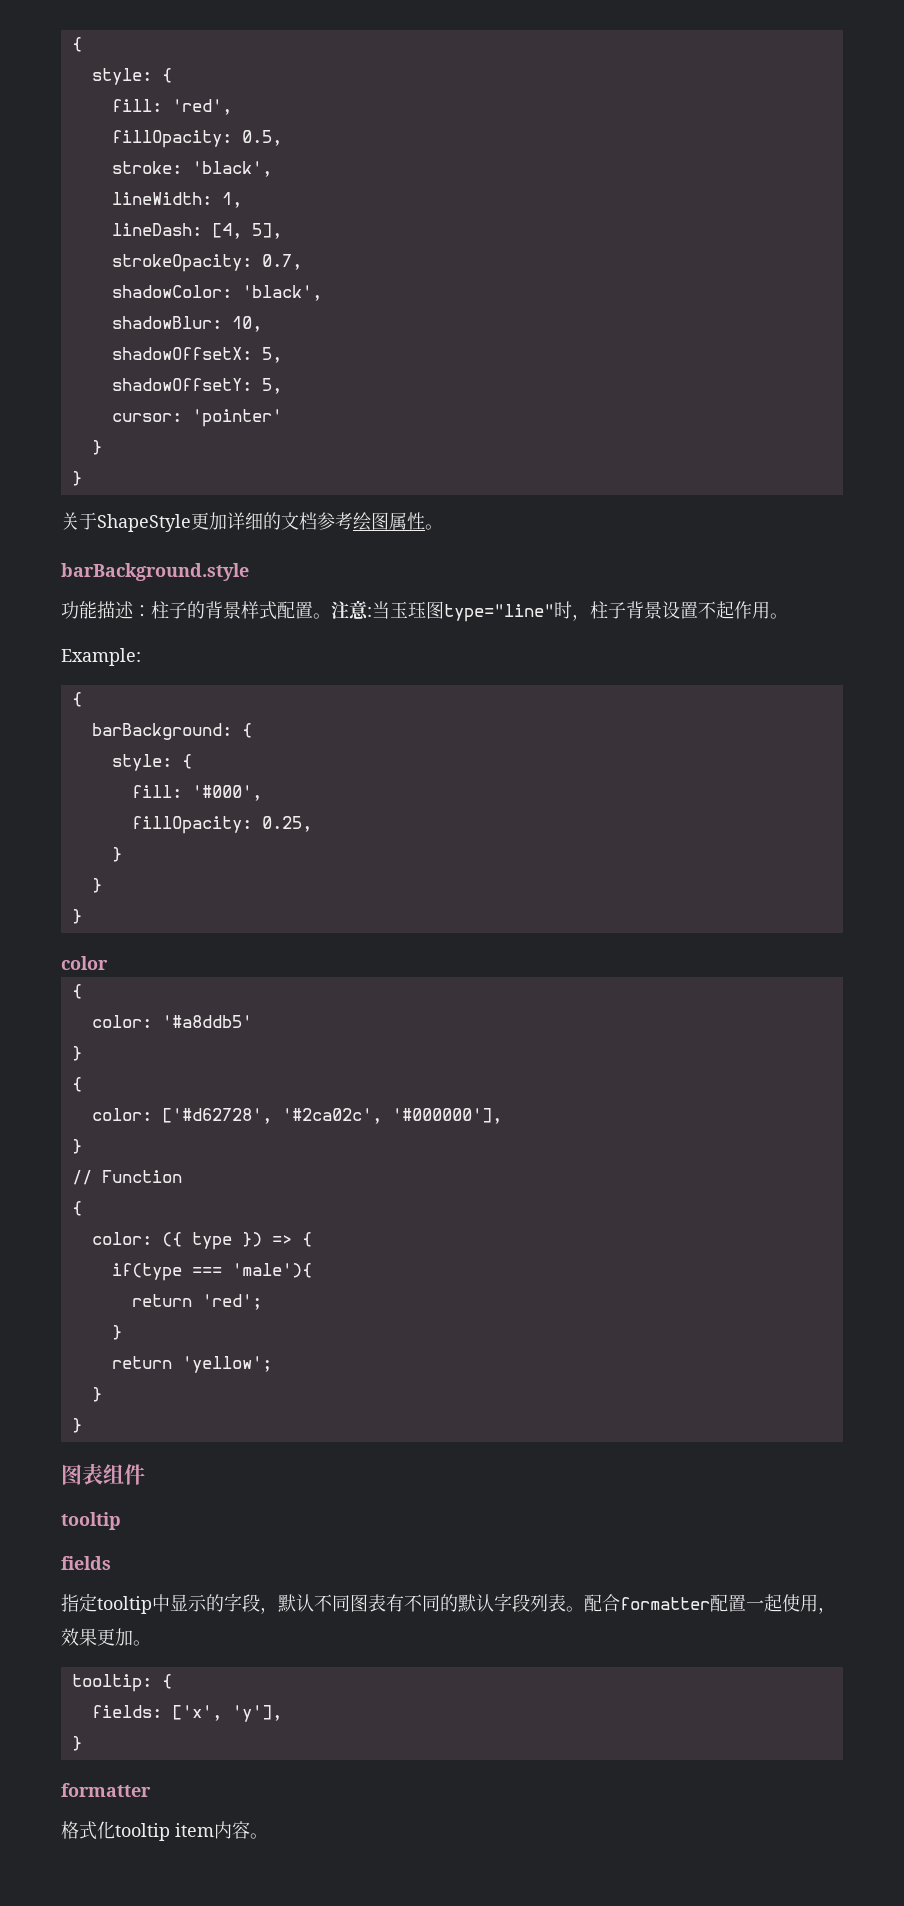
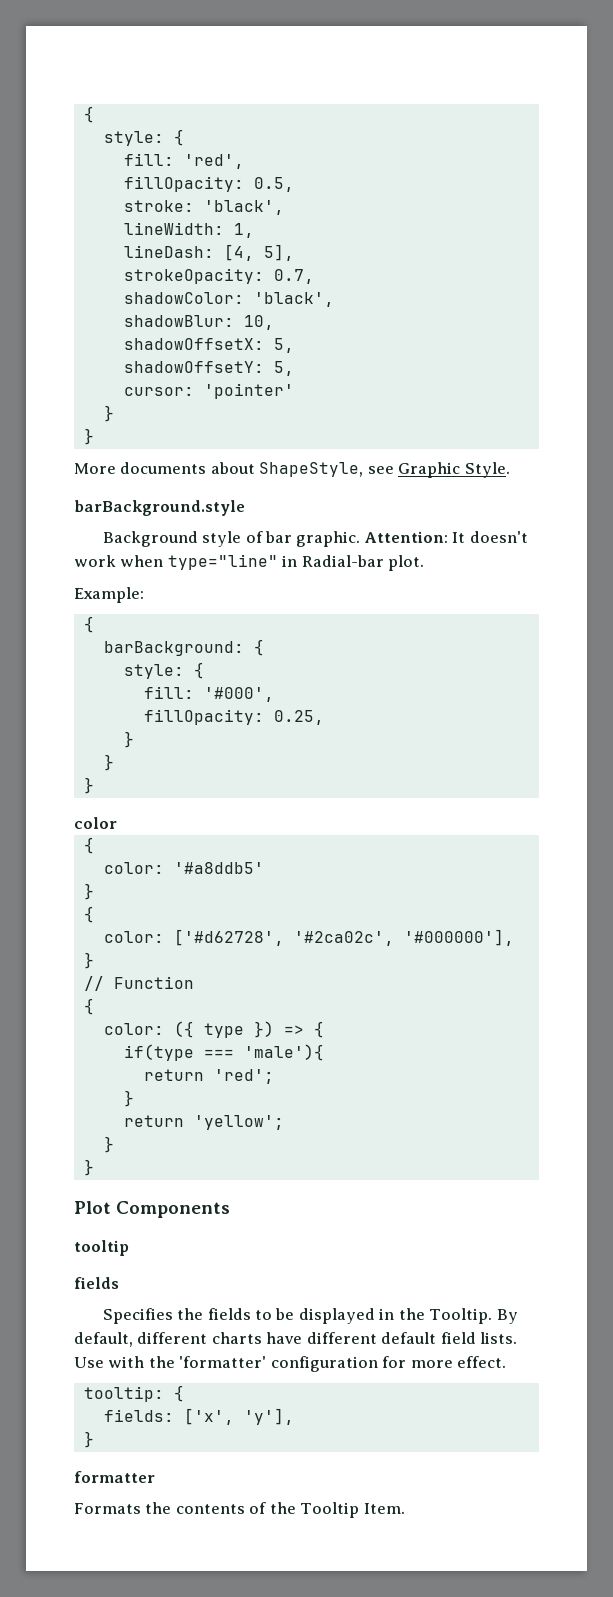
- 关于ShapeStyle更加详细的文档参考绘图属性。
+ More documents about ShapeStyle, see Graphic Style.
  barBackground.style
- 功能描述：柱子的背景样式配置。注意:当玉珏图type="line"时，柱子背景设置不起作用。
+ Background style of bar graphic. Attention: It doesn't work when type="line" in Radial-bar plot.
- 图表组件
+ Plot Components
- 指定tooltip中显示的字段，默认不同图表有不同的默认字段列表。配合formatter配置一起使用，效果更加。
+ Specifies the fields to be displayed in the Tooltip. By default, different charts have different default field lists. Use with the 'formatter' configuration for more effect.
- 格式化tooltip item内容。
+ Formats the contents of the Tooltip Item.

